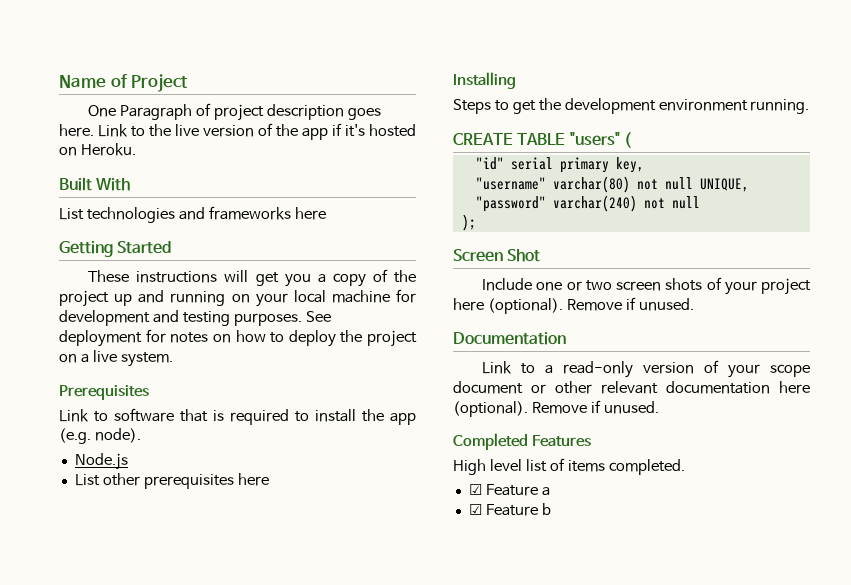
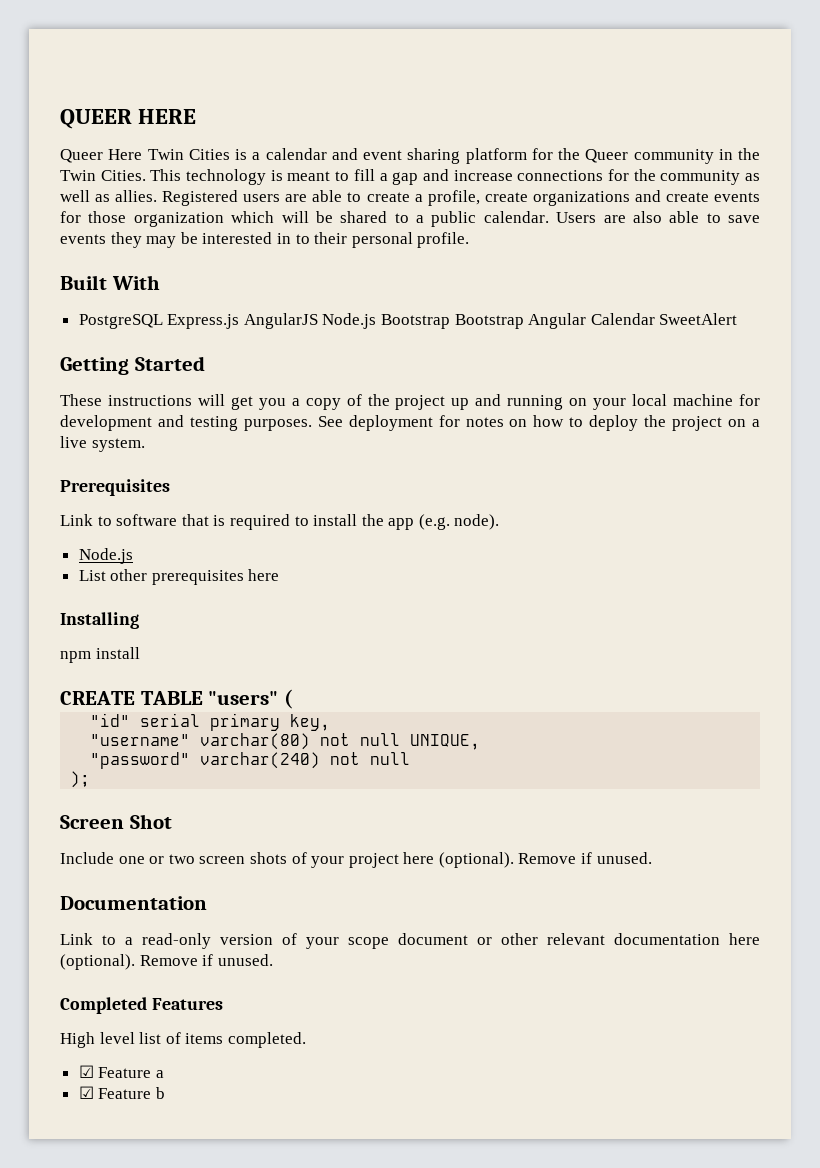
- Name of Project
- One Paragraph of project description goes here. Link to the live version of the app if it's hosted on Heroku.
+ QUEER HERE
+ Queer Here Twin Cities is a calendar and event sharing platform for the Queer community in the Twin Cities. This technology is meant to fill a gap and increase connections for the community as well as allies. Registered users are able to create a profile, create organizations and create events for those organization which will be shared to a public calendar. Users are also able to save events they may be interested in to their personal profile.
  Built With
- List technologies and frameworks here
+ PostgreSQL Express.js AngularJS Node.js Bootstrap Bootstrap Angular Calendar SweetAlert
- Steps to get the development environment running.
+ npm install

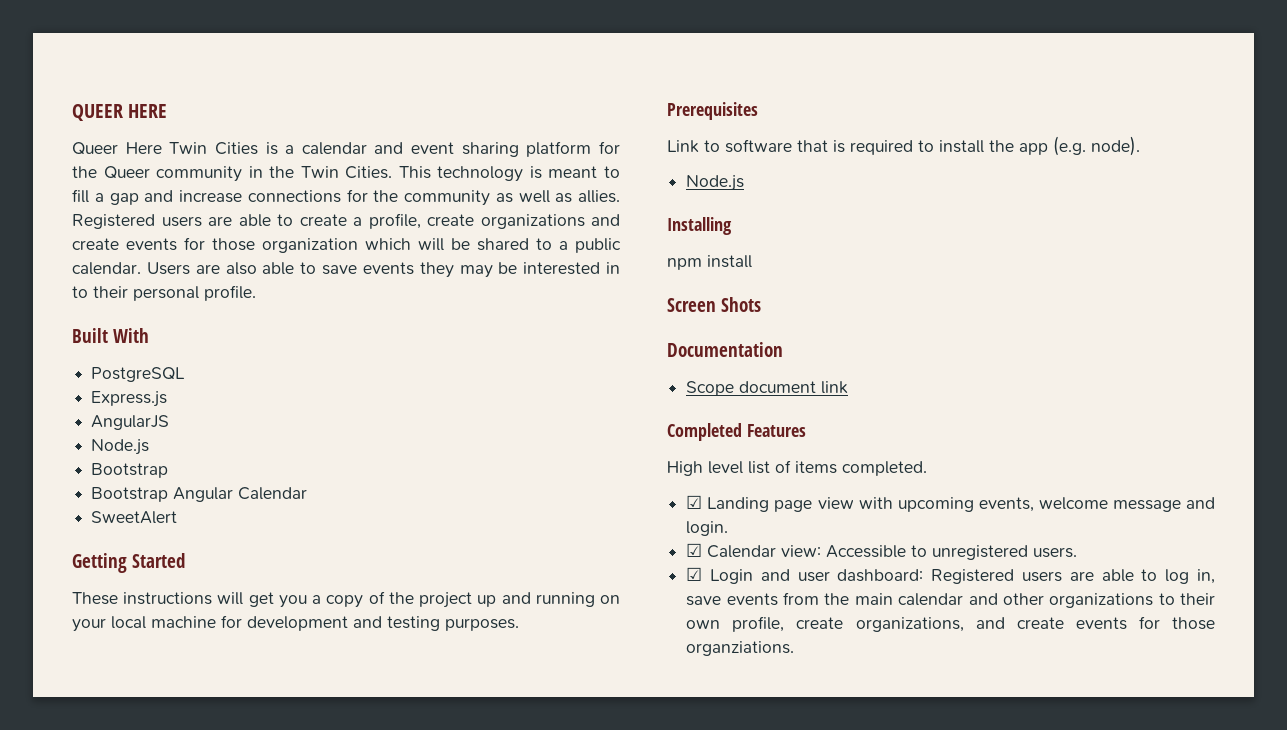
- PostgreSQL Express.js AngularJS Node.js Bootstrap Bootstrap Angular Calendar SweetAlert
+ PostgreSQL
+ Express.js
+ AngularJS
+ Node.js
+ Bootstrap
+ Bootstrap Angular Calendar
+ SweetAlert
- See deployment for notes on how to deploy the project on a live system.
- List other prerequisites here
- CREATE TABLE "users" (
- "id" serial primary key,
- "username" varchar(80) not null UNIQUE,
- "password" varchar(240) not null
- );
- Screen Shot
- Include one or two screen shots of your project here (optional). Remove if unused.
+ Screen Shots
  Documentation
- Link to a read-only version of your scope document or other relevant documentation here (optional). Remove if unused.
+ Scope document link
- ☑ Feature a
- ☑ Feature b
+ ☑ Landing page view with upcoming events, welcome message and login.
+ ☑ Calendar view: Accessible to unregistered users.
+ ☑ Login and user dashboard: Registered users are able to log in, save events from the main calendar and other organizations to their own profile, create organizations, and create events for those organziations.

